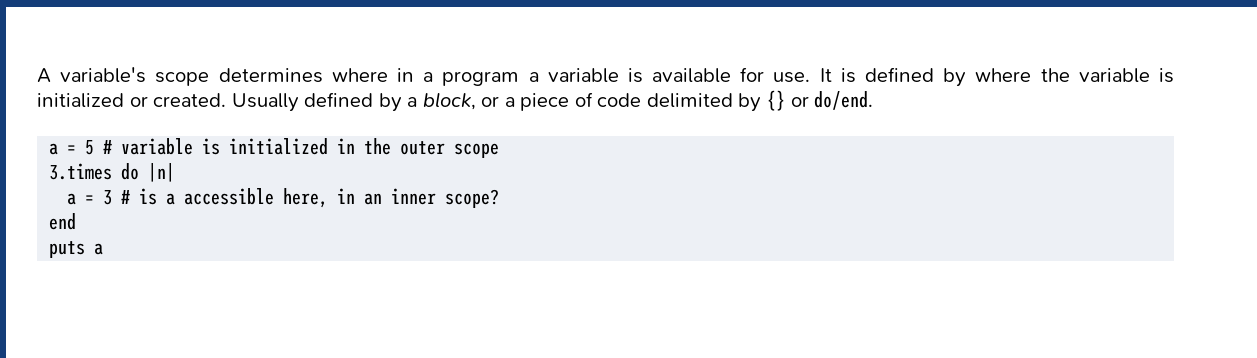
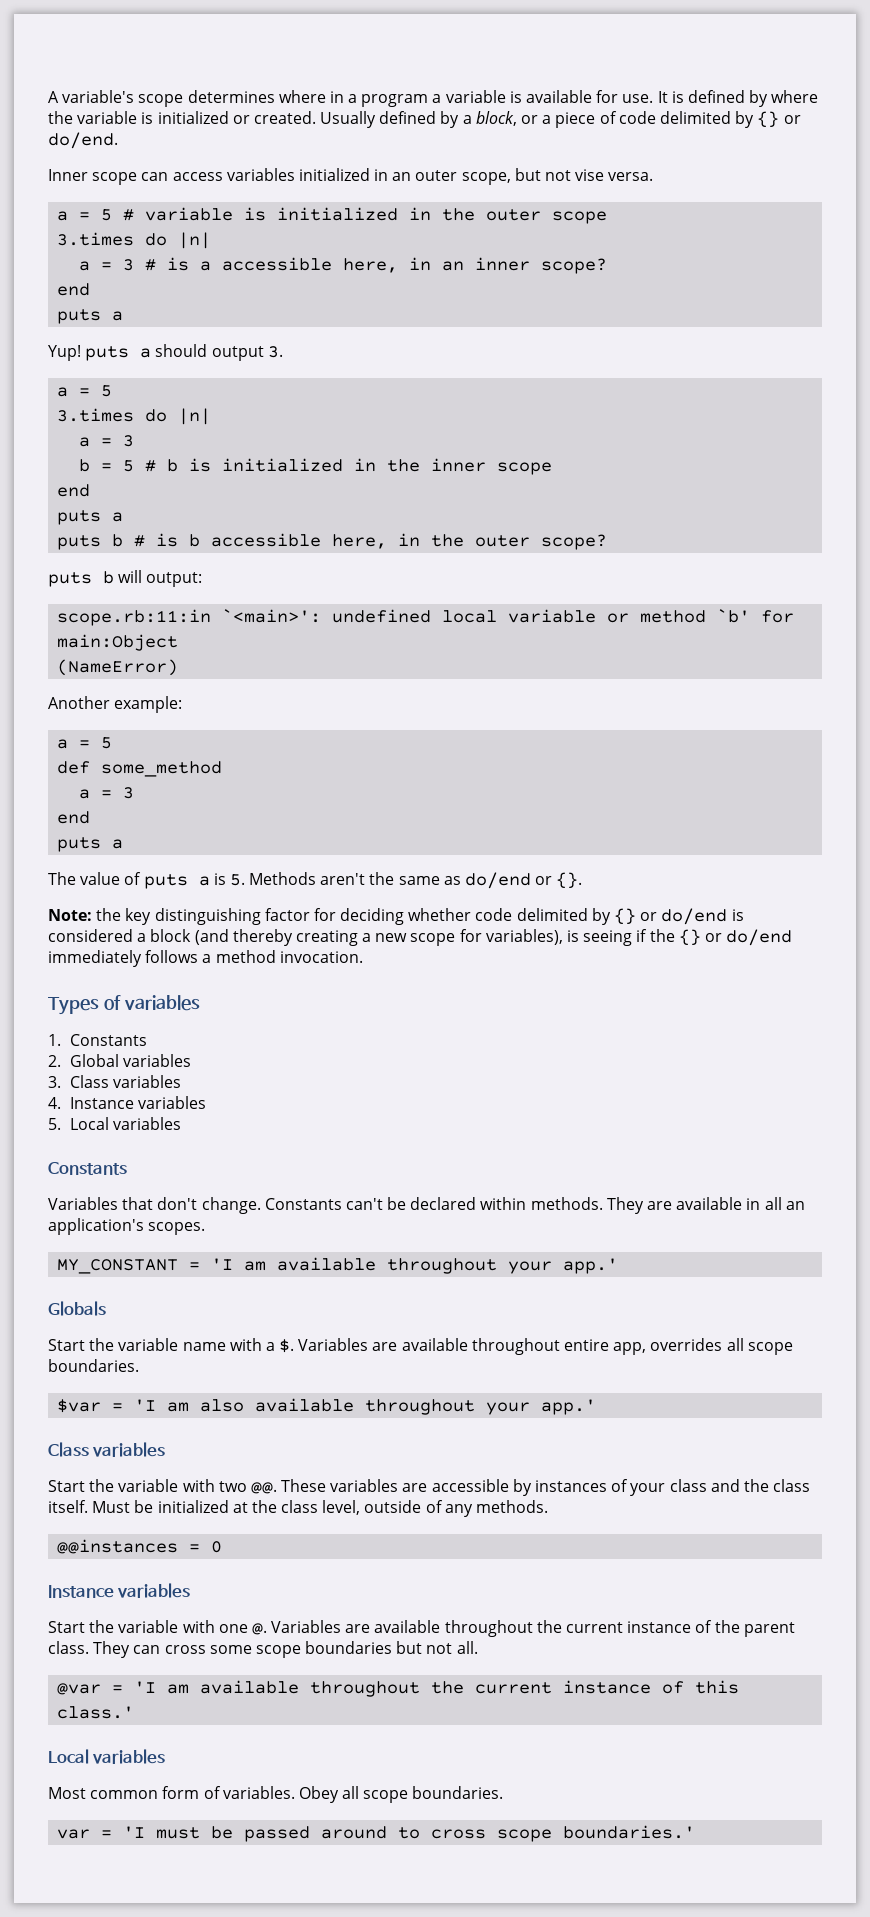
+ Inner scope can access variables initialized in an outer scope, but not vise versa.
+ Yup! puts a should output 3.
+ a = 5
+ 3.times do |n|
+ a = 3
+ b = 5 # b is initialized in the inner scope
+ end
+ puts a
+ puts b # is b accessible here, in the outer scope?
+ puts b will output:
+ scope.rb:11:in `<main>': undefined local variable or method `b' for main:Object
+ (NameError)
+ Another example:
+ a = 5
+ def some_method
+ a = 3
+ end
+ puts a
+ The value of puts a is 5. Methods aren't the same as do/end or {}.
+ Note: the key distinguishing factor for deciding whether code delimited by {} or do/end is considered a block (and thereby creating a new scope for variables), is seeing if the {} or do/end immediately follows a method invocation.
+ Types of variables
+ 1. Constants
+ 2. Global variables
+ 3. Class variables
+ 4. Instance variables
+ 5. Local variables
+ Constants
+ Variables that don't change. Constants can't be declared within methods. They are available in all an application's scopes.
+ MY_CONSTANT = 'I am available throughout your app.'
+ Globals
+ Start the variable name with a $. Variables are available throughout entire app, overrides all scope boundaries.
+ $var = 'I am also available throughout your app.'
+ Class variables
+ Start the variable with two @@. These variables are accessible by instances of your class and the class itself. Must be initialized at the class level, outside of any methods.
+ @@instances = 0
+ Instance variables
+ Start the variable with one @. Variables are available throughout the current instance of the parent class. They can cross some scope boundaries but not all.
+ @var = 'I am available throughout the current instance of this class.'
+ Local variables
+ Most common form of variables. Obey all scope boundaries.
+ var = 'I must be passed around to cross scope boundaries.'

